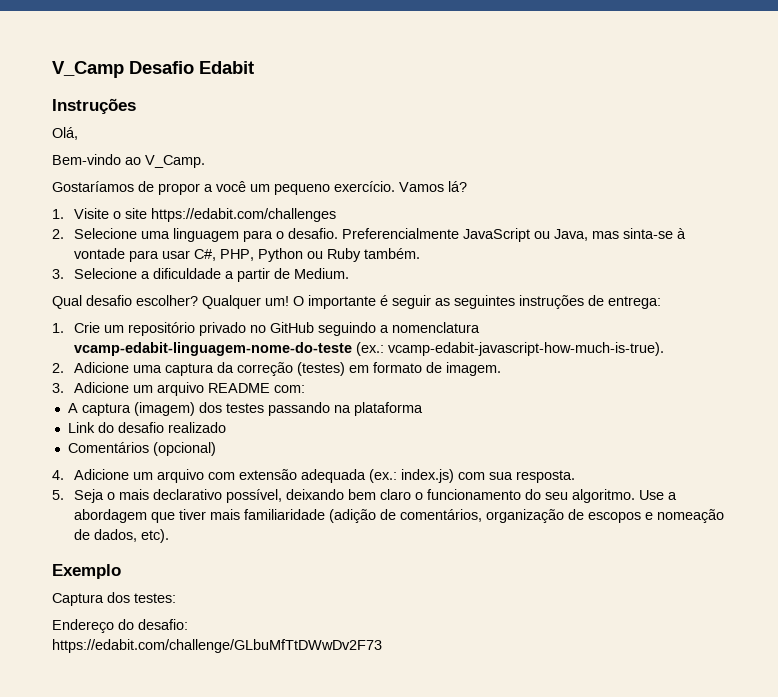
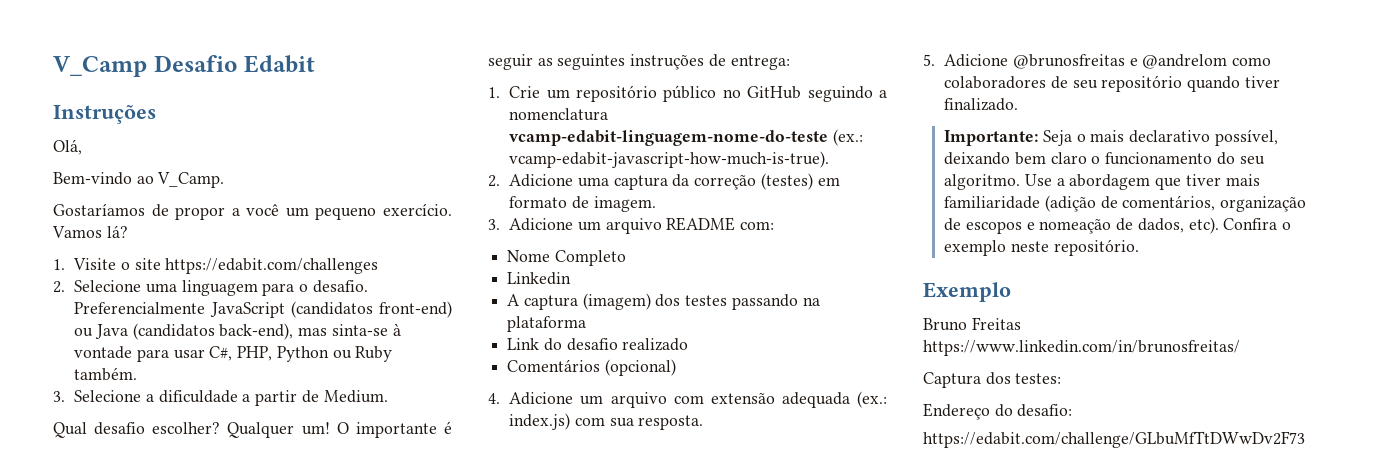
- Preferencialmente JavaScript ou Java, mas sinta-se à vontade para usar C#, PHP, Python ou Ruby também.
+ Preferencialmente JavaScript (candidatos front-end) ou Java (candidatos back-end), mas sinta-se à vontade para usar C#, PHP, Python ou Ruby também.
- 1. Crie um repositório privado no GitHub seguindo a nomenclatura vcamp-edabit-linguagem-nome-do-teste (ex.: vcamp-edabit-javascript-how-much-is-true).
+ 1. Crie um repositório público no GitHub seguindo a nomenclatura vcamp-edabit-linguagem-nome-do-teste (ex.: vcamp-edabit-javascript-how-much-is-true).
+ Nome Completo
+ Linkedin
- 5. Seja o mais declarativo possível, deixando bem claro o funcionamento do seu algoritmo.
+ 5. Adicione @brunosfreitas e @andrelom como colaboradores de seu repositório quando tiver finalizado.
+ Importante: Seja o mais declarativo possível, deixando bem claro o funcionamento do seu algoritmo.
- Use a abordagem que tiver mais familiaridade (adição de comentários, organização de escopos e nomeação de dados, etc).
+ Use a abordagem que tiver mais familiaridade (adição de comentários, organização de escopos e nomeação de dados, etc). Confira o exemplo neste repositório.
  Exemplo
+ Bruno Freitas https://www.linkedin.com/in/brunosfreitas/

